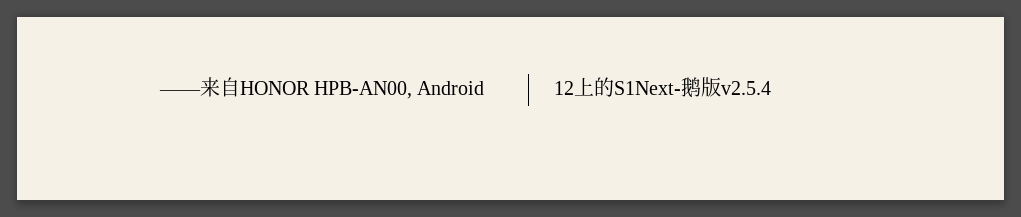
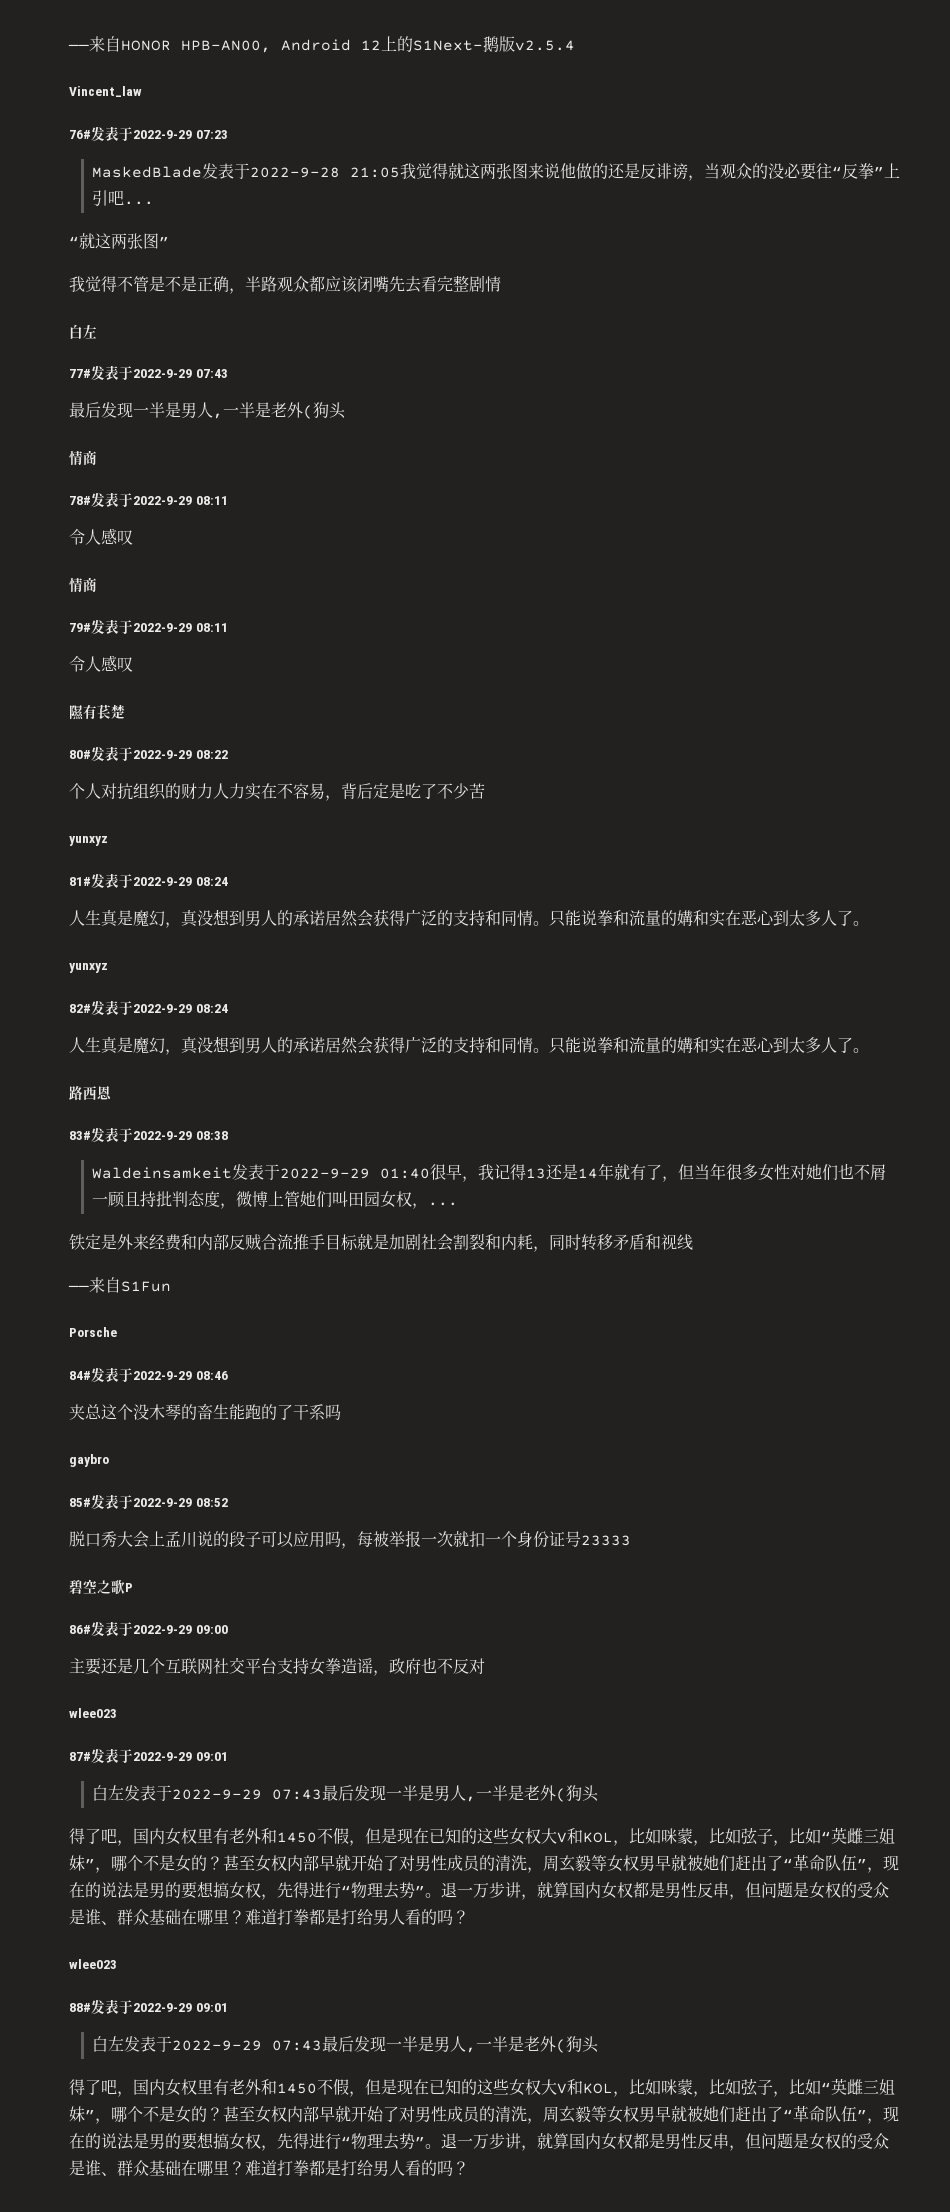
+ Vincent_law
+ 76#发表于2022-9-29 07:23
+ MaskedBlade发表于2022-9-28 21:05我觉得就这两张图来说他做的还是反诽谤，当观众的没必要往“反拳”上引吧...
+ “就这两张图”
+ 我觉得不管是不是正确，半路观众都应该闭嘴先去看完整剧情
+ 白左
+ 77#发表于2022-9-29 07:43
+ 最后发现一半是男人,一半是老外(狗头
+ 情商
+ 78#发表于2022-9-29 08:11
+ 令人感叹
+ 情商
+ 79#发表于2022-9-29 08:11
+ 令人感叹
+ 隰有苌楚
+ 80#发表于2022-9-29 08:22
+ 个人对抗组织的财力人力实在不容易，背后定是吃了不少苦
+ yunxyz
+ 81#发表于2022-9-29 08:24
+ 人生真是魔幻，真没想到男人的承诺居然会获得广泛的支持和同情。只能说拳和流量的媾和实在恶心到太多人了。
+ yunxyz
+ 82#发表于2022-9-29 08:24
+ 人生真是魔幻，真没想到男人的承诺居然会获得广泛的支持和同情。只能说拳和流量的媾和实在恶心到太多人了。
+ 路西恩
+ 83#发表于2022-9-29 08:38
+ Waldeinsamkeit发表于2022-9-29 01:40很早，我记得13还是14年就有了，但当年很多女性对她们也不屑一顾且持批判态度，微博上管她们叫田园女权，...
+ 铁定是外来经费和内部反贼合流推手目标就是加剧社会割裂和内耗，同时转移矛盾和视线
+ ——来自S1Fun
+ Porsche
+ 84#发表于2022-9-29 08:46
+ 夹总这个没木琴的畜生能跑的了干系吗
+ gaybro
+ 85#发表于2022-9-29 08:52
+ 脱口秀大会上孟川说的段子可以应用吗，每被举报一次就扣一个身份证号23333
+ 碧空之歌P
+ 86#发表于2022-9-29 09:00
+ 主要还是几个互联网社交平台支持女拳造谣，政府也不反对
+ wlee023
+ 87#发表于2022-9-29 09:01
+ 白左发表于2022-9-29 07:43最后发现一半是男人,一半是老外(狗头
+ 得了吧，国内女权里有老外和1450不假，但是现在已知的这些女权大V和KOL，比如咪蒙，比如弦子，比如“英雌三姐妹”，哪个不是女的？甚至女权内部早就开始了对男性成员的清洗，周玄毅等女权男早就被她们赶出了“革命队伍”，现在的说法是男的要想搞女权，先得进行“物理去势”。退一万步讲，就算国内女权都是男性反串，但问题是女权的受众是谁、群众基础在哪里？难道打拳都是打给男人看的吗？
+ wlee023
+ 88#发表于2022-9-29 09:01
+ 白左发表于2022-9-29 07:43最后发现一半是男人,一半是老外(狗头
+ 得了吧，国内女权里有老外和1450不假，但是现在已知的这些女权大V和KOL，比如咪蒙，比如弦子，比如“英雌三姐妹”，哪个不是女的？甚至女权内部早就开始了对男性成员的清洗，周玄毅等女权男早就被她们赶出了“革命队伍”，现在的说法是男的要想搞女权，先得进行“物理去势”。退一万步讲，就算国内女权都是男性反串，但问题是女权的受众是谁、群众基础在哪里？难道打拳都是打给男人看的吗？

